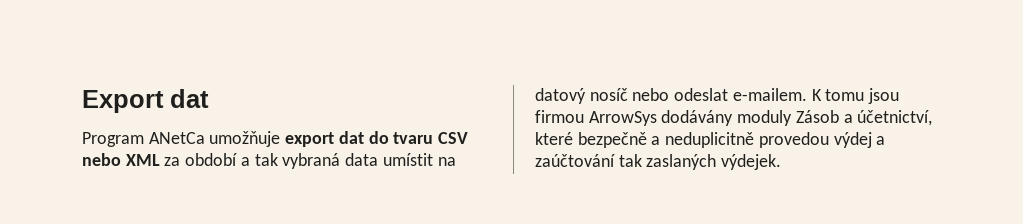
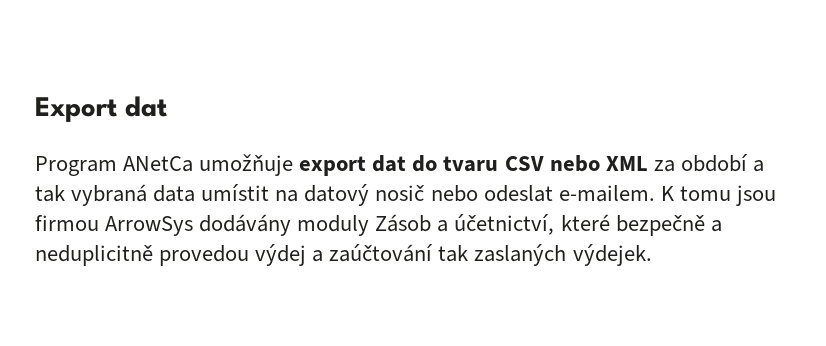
- Program ANetCa umožňuje export dat do tvaru CSV nebo XML za období a tak vybraná data umístit na datový nosíč nebo odeslat e-mailem.
+ Program ANetCa umožňuje export dat do tvaru CSV nebo XML za období a tak vybraná data umístit na datový nosič nebo odeslat e-mailem.

